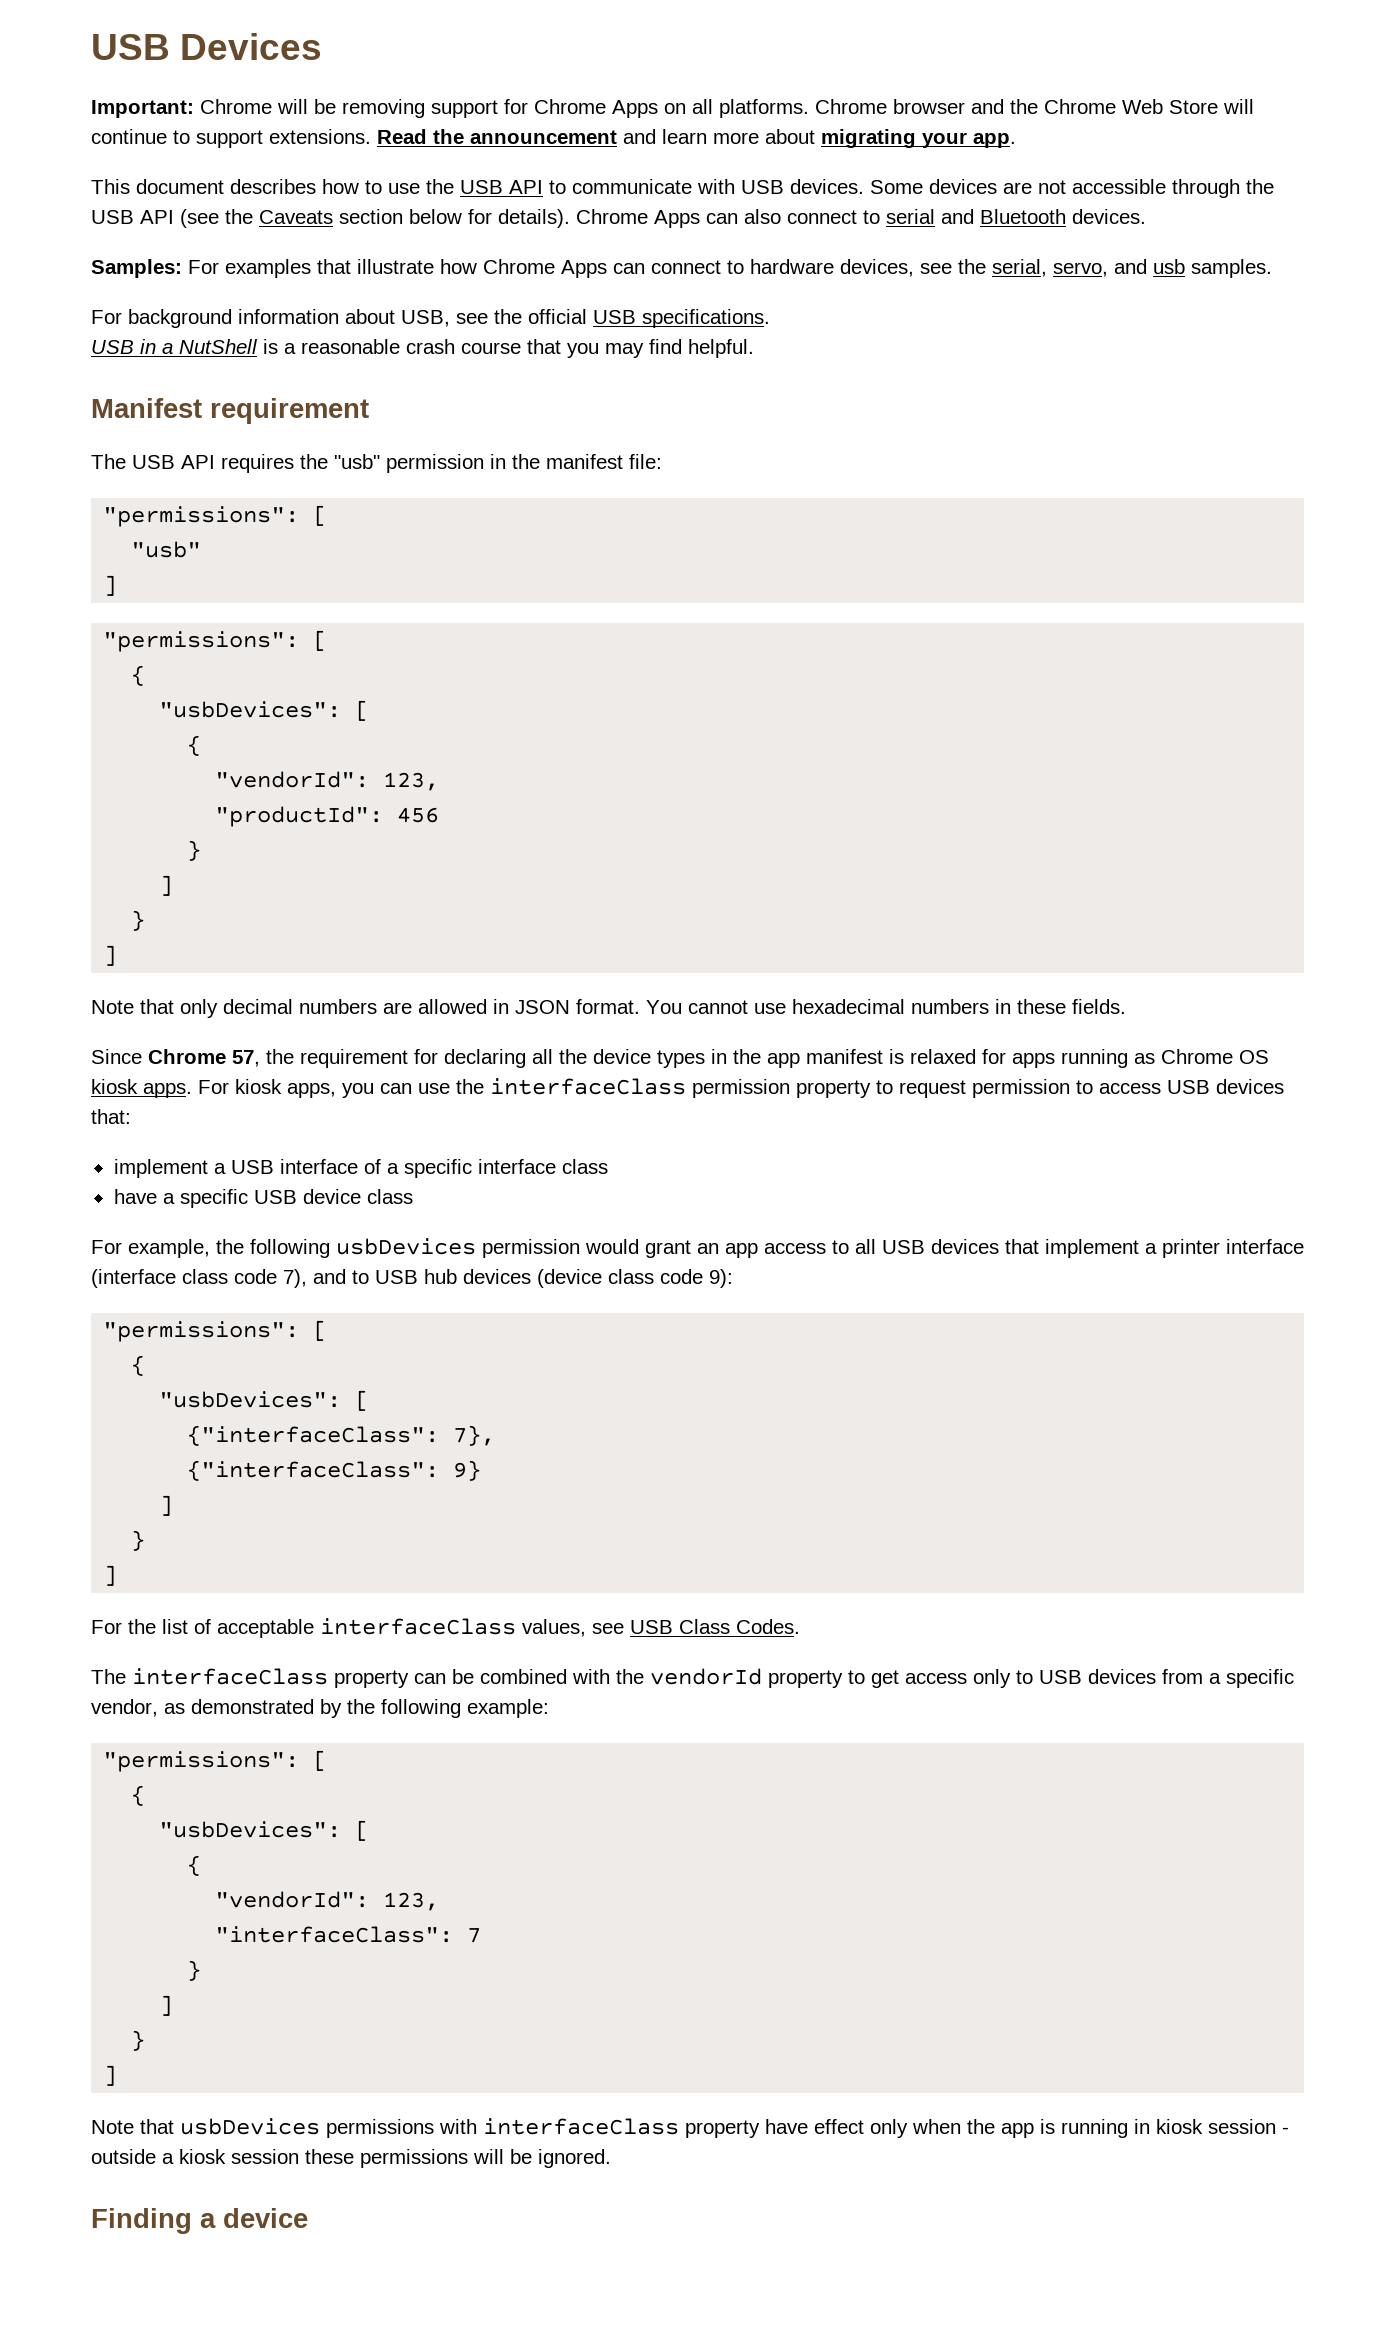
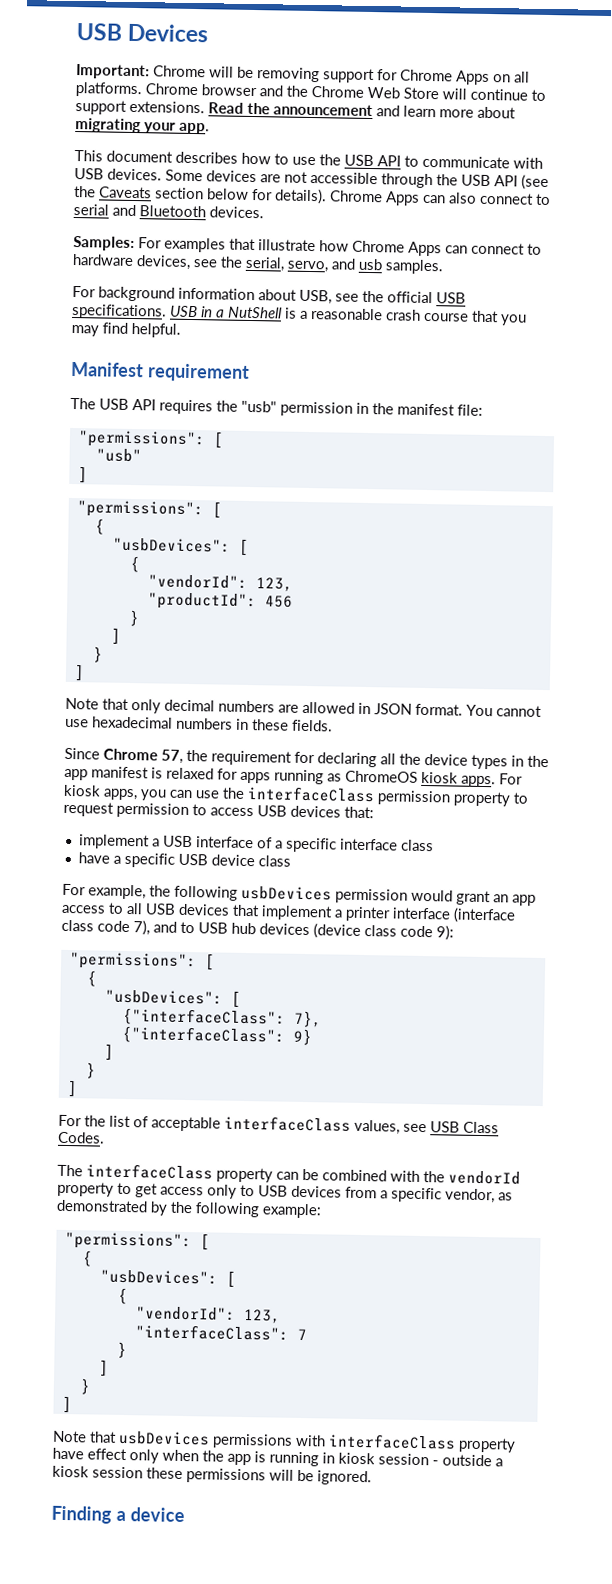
- For background information about USB, see the official USB specifications.
- USB in a NutShell is a reasonable crash course that you may find helpful.
+ For background information about USB, see the official USB specifications. USB in a NutShell is a reasonable crash course that you may find helpful.
- Since Chrome 57, the requirement for declaring all the device types in the app manifest is relaxed for apps running as Chrome OS kiosk apps.
+ Since Chrome 57, the requirement for declaring all the device types in the app manifest is relaxed for apps running as ChromeOS kiosk apps.

